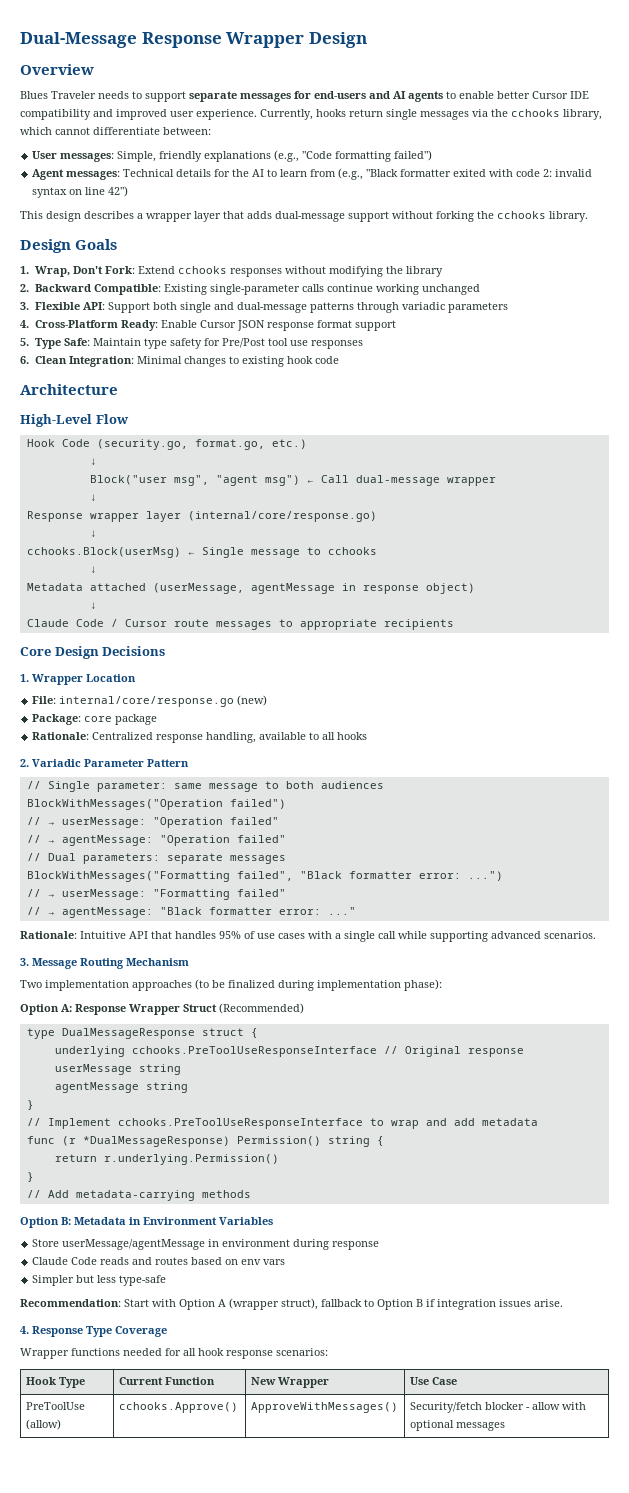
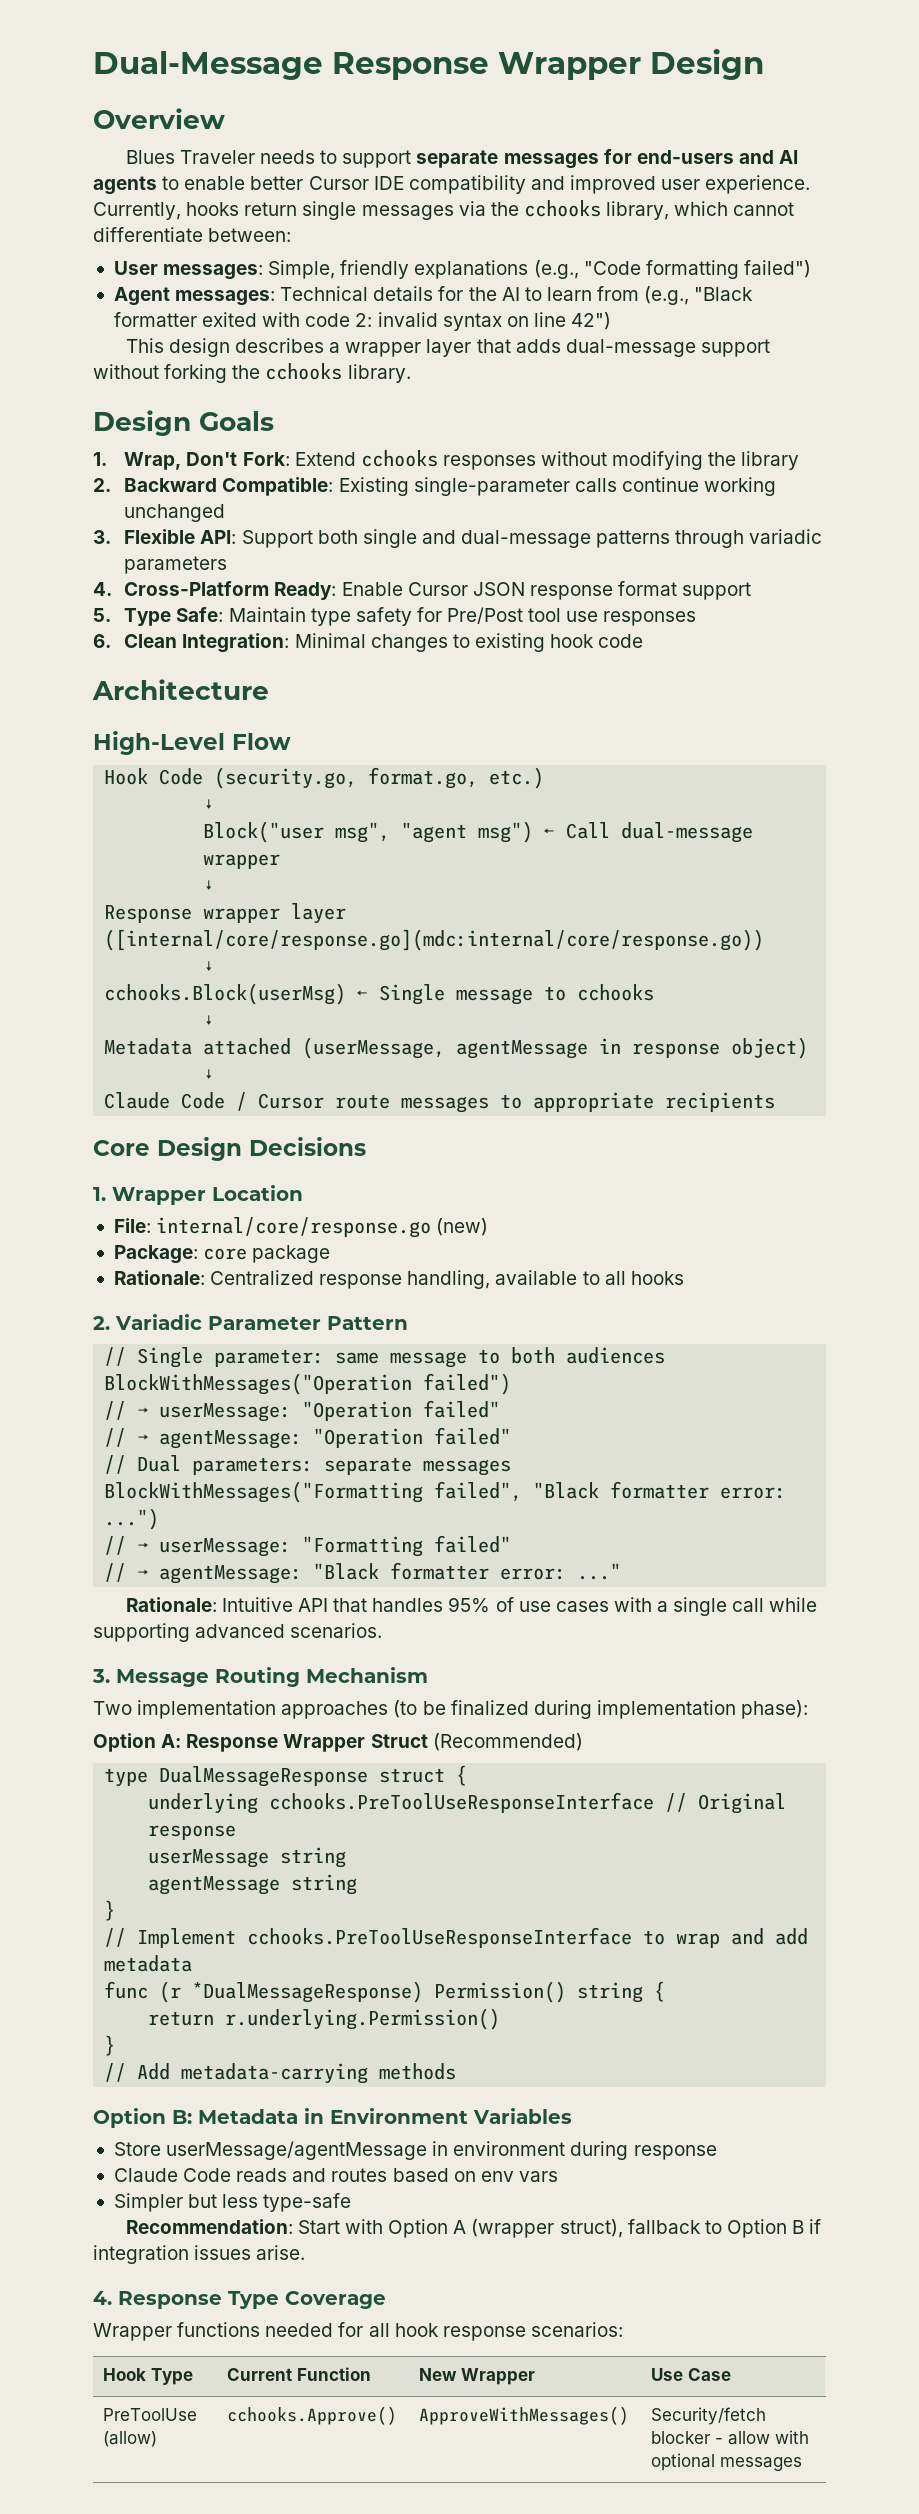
- Response wrapper layer (internal/core/response.go)
+ Response wrapper layer ([internal/core/response.go](mdc:internal/core/response.go))

